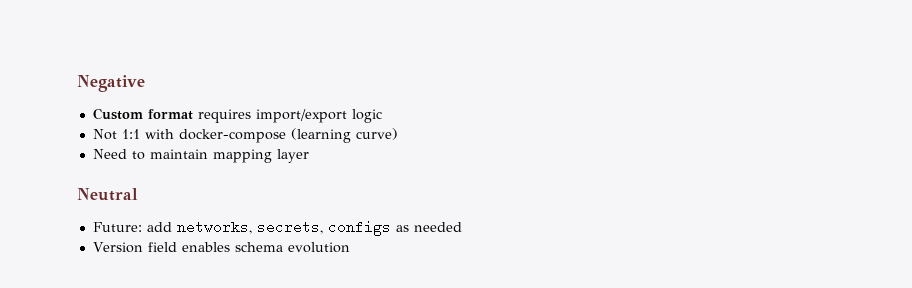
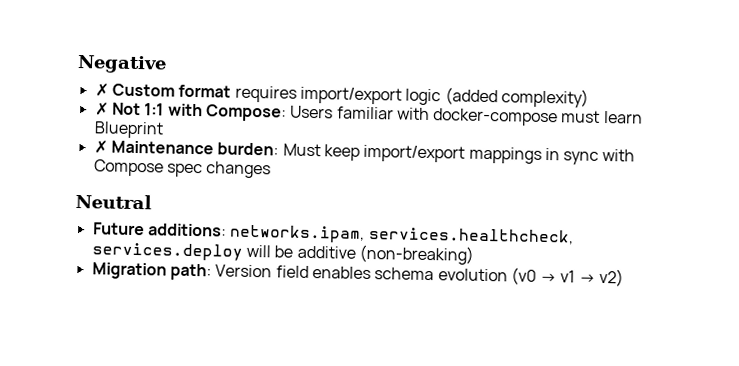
- Custom format requires import/export logic
- Not 1:1 with docker-compose (learning curve)
- Need to maintain mapping layer
+ ✗ Custom format requires import/export logic (added complexity)
+ ✗ Not 1:1 with Compose: Users familiar with docker-compose must learn Blueprint
+ ✗ Maintenance burden: Must keep import/export mappings in sync with Compose spec changes
  Neutral
- Future: add networks, secrets, configs as needed
- Version field enables schema evolution
+ Future additions: networks.ipam, services.healthcheck, services.deploy will be additive (non-breaking)
+ Migration path: Version field enables schema evolution (v0 → v1 → v2)

